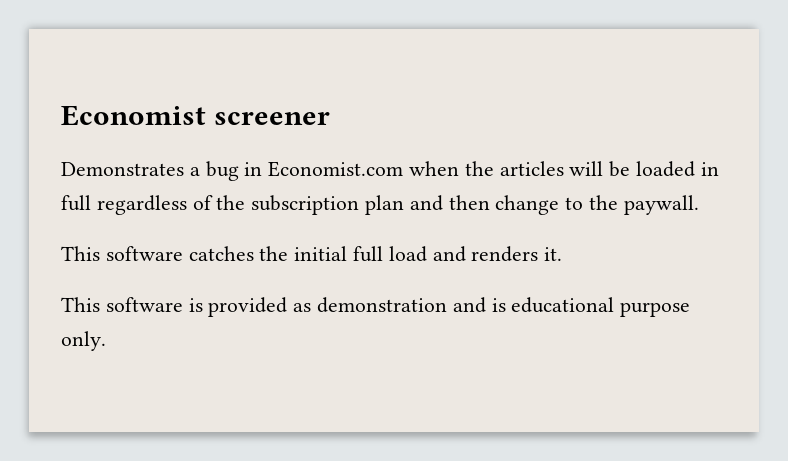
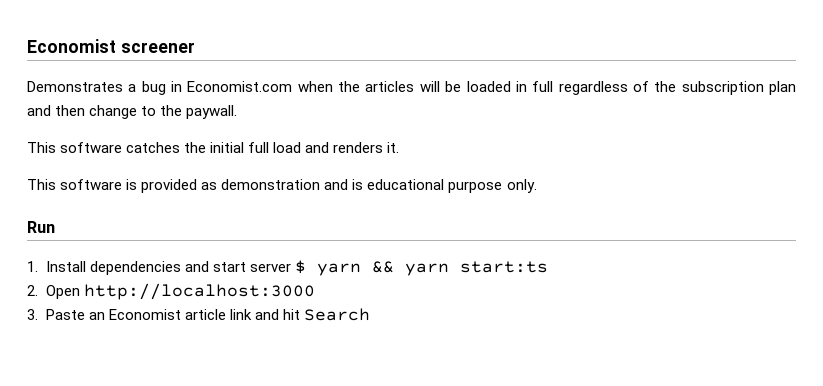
+ Run
+ 1. Install dependencies and start server $ yarn && yarn start:ts
+ 2. Open http://localhost:3000
+ 3. Paste an Economist article link and hit Search

